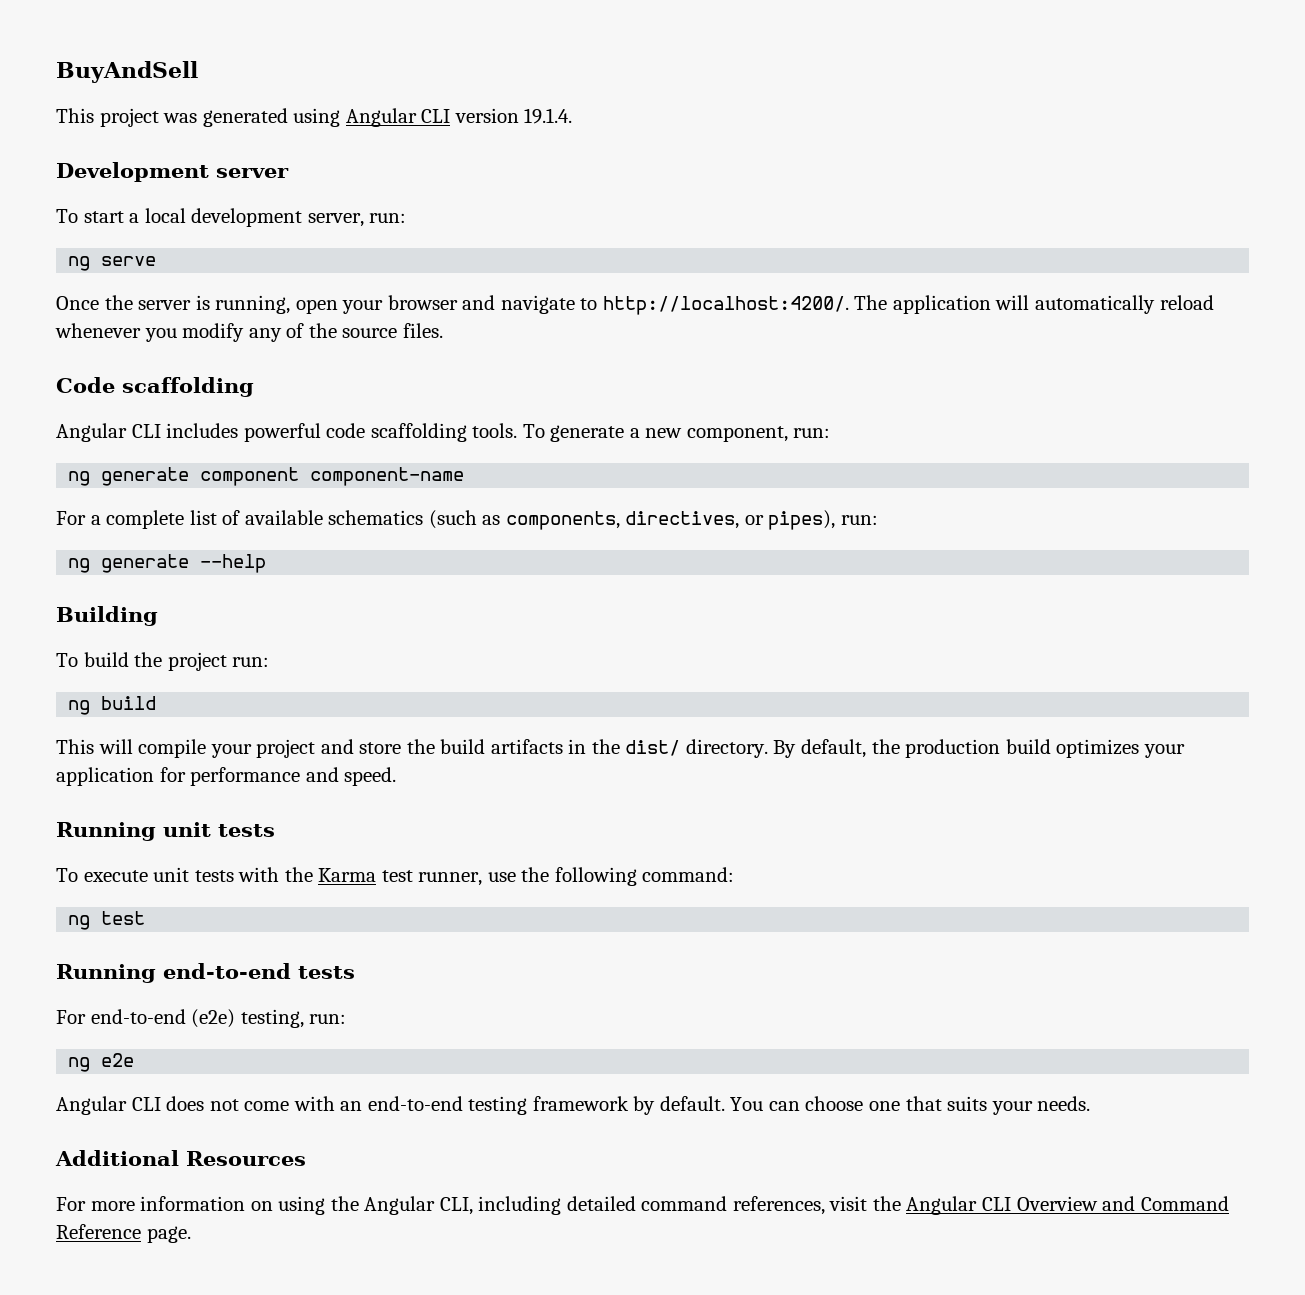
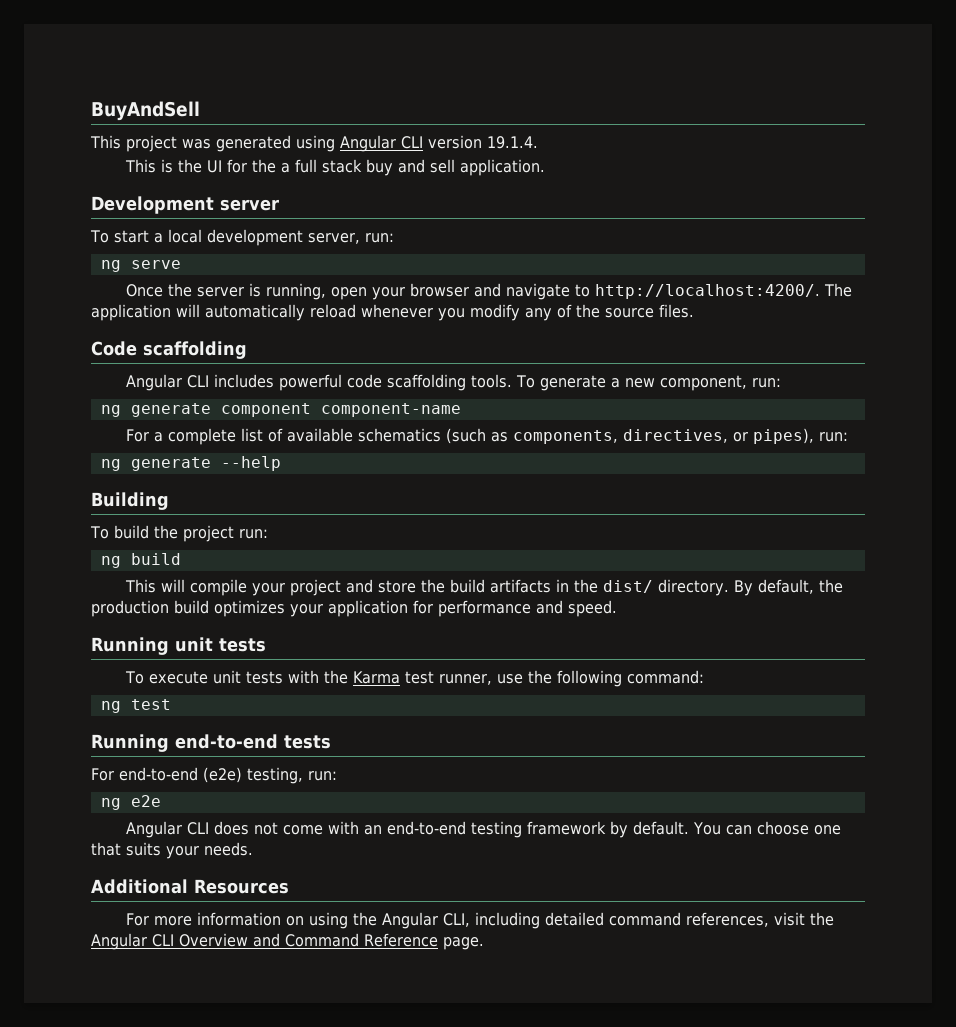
+ This is the UI for the a full stack buy and sell application.

